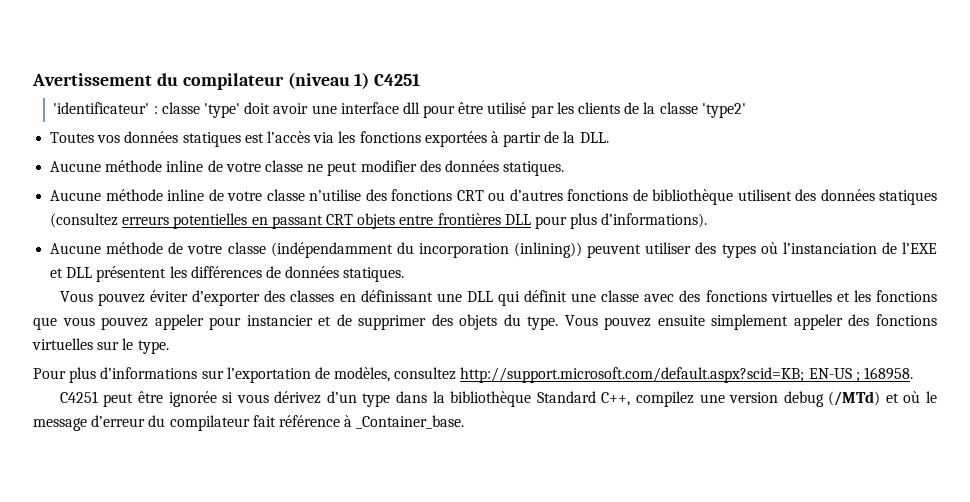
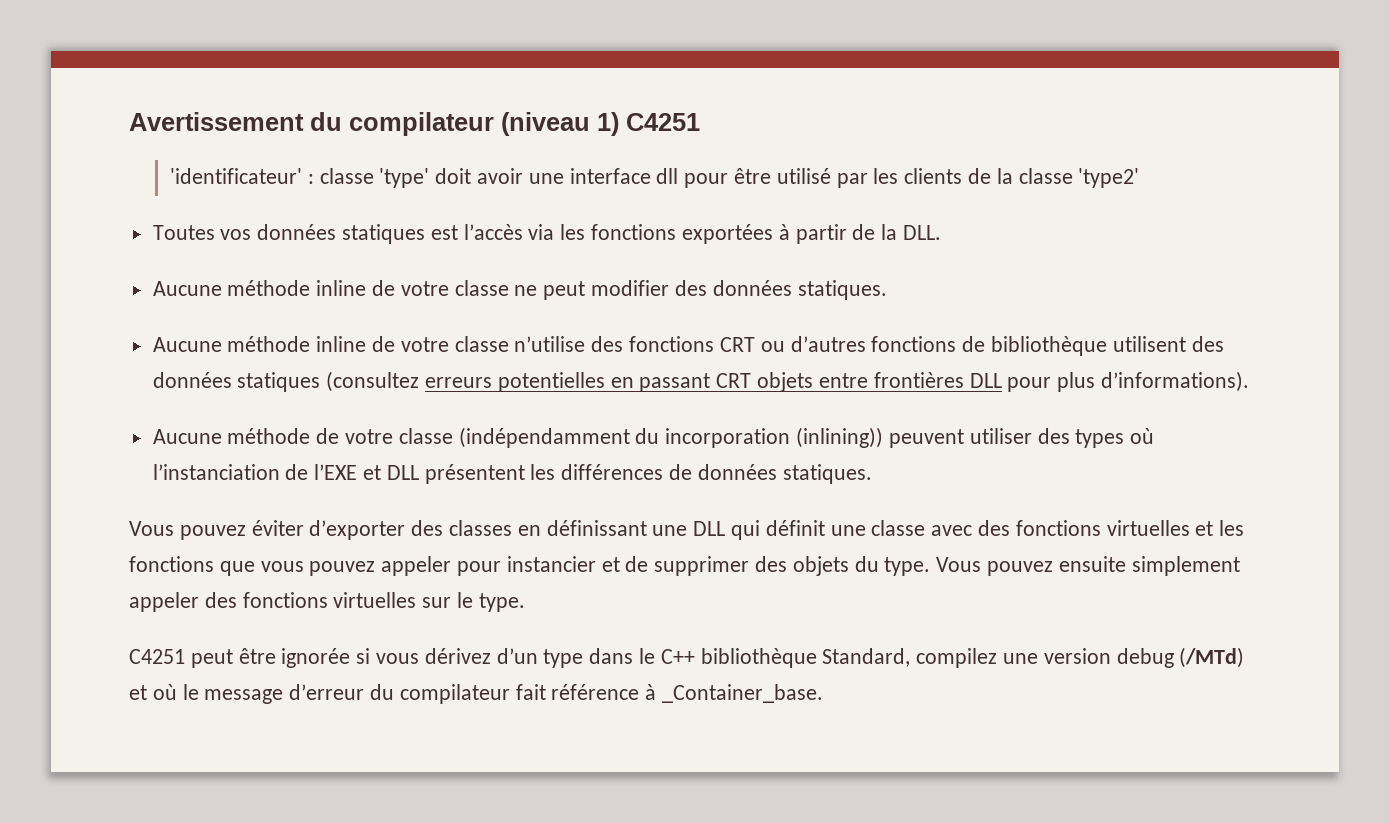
- Pour plus d’informations sur l’exportation de modèles, consultez http://support.microsoft.com/default.aspx?scid=KB; EN-US ; 168958.
- C4251 peut être ignorée si vous dérivez d’un type dans la bibliothèque Standard C++, compilez une version debug (/MTd) et où le message d’erreur du compilateur fait référence à _Container_base.
+ C4251 peut être ignorée si vous dérivez d’un type dans le C++ bibliothèque Standard, compilez une version debug (/MTd) et où le message d’erreur du compilateur fait référence à _Container_base.

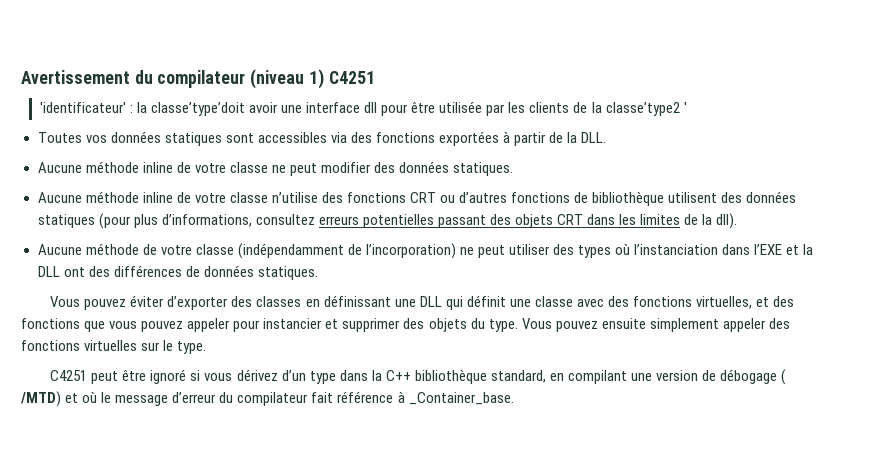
- 'identificateur' : classe 'type' doit avoir une interface dll pour être utilisé par les clients de la classe 'type2'
+ 'identificateur' : la classe’type’doit avoir une interface dll pour être utilisée par les clients de la classe’type2 '
- Toutes vos données statiques est l’accès via les fonctions exportées à partir de la DLL.
+ Toutes vos données statiques sont accessibles via des fonctions exportées à partir de la DLL.
- Aucune méthode inline de votre classe n’utilise des fonctions CRT ou d’autres fonctions de bibliothèque utilisent des données statiques (consultez erreurs potentielles en passant CRT objets entre frontières DLL pour plus d’informations).
+ Aucune méthode inline de votre classe n’utilise des fonctions CRT ou d’autres fonctions de bibliothèque utilisent des données statiques (pour plus d’informations, consultez erreurs potentielles passant des objets CRT dans les limites de la dll).
- Aucune méthode de votre classe (indépendamment du incorporation (inlining)) peuvent utiliser des types où l’instanciation de l’EXE et DLL présentent les différences de données statiques.
+ Aucune méthode de votre classe (indépendamment de l’incorporation) ne peut utiliser des types où l’instanciation dans l’EXE et la DLL ont des différences de données statiques.
- Vous pouvez éviter d’exporter des classes en définissant une DLL qui définit une classe avec des fonctions virtuelles et les fonctions que vous pouvez appeler pour instancier et de supprimer des objets du type.
+ Vous pouvez éviter d’exporter des classes en définissant une DLL qui définit une classe avec des fonctions virtuelles, et des fonctions que vous pouvez appeler pour instancier et supprimer des objets du type.
- C4251 peut être ignorée si vous dérivez d’un type dans le C++ bibliothèque Standard, compilez une version debug (/MTd) et où le message d’erreur du compilateur fait référence à _Container_base.
+ C4251 peut être ignoré si vous dérivez d’un type dans la C++ bibliothèque standard, en compilant une version de débogage ( /MTD) et où le message d’erreur du compilateur fait référence à _Container_base.

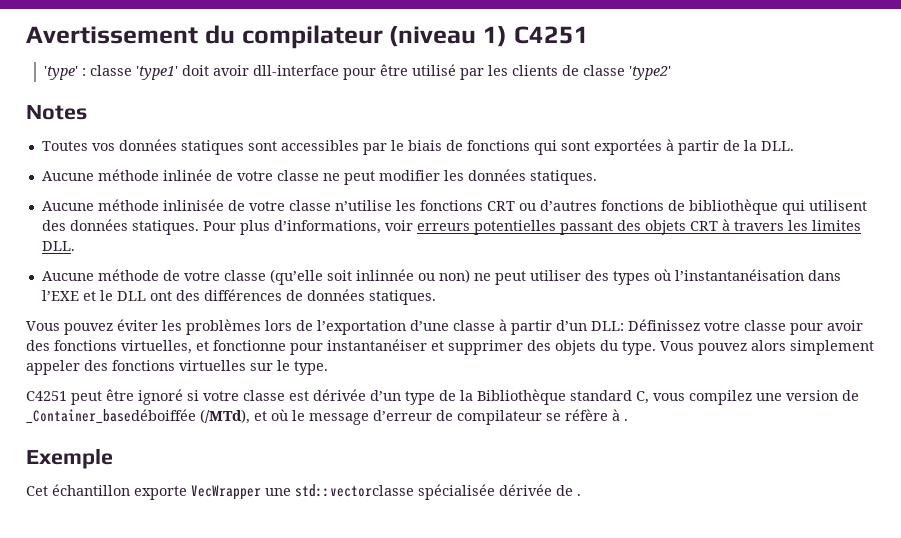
- 'identificateur' : la classe’type’doit avoir une interface dll pour être utilisée par les clients de la classe’type2 '
+ 'type' : classe 'type1' doit avoir dll-interface pour être utilisé par les clients de classe 'type2'
+ Notes
- Toutes vos données statiques sont accessibles via des fonctions exportées à partir de la DLL.
+ Toutes vos données statiques sont accessibles par le biais de fonctions qui sont exportées à partir de la DLL.
- Aucune méthode inline de votre classe ne peut modifier des données statiques.
+ Aucune méthode inlinée de votre classe ne peut modifier les données statiques.
- Aucune méthode inline de votre classe n’utilise des fonctions CRT ou d’autres fonctions de bibliothèque utilisent des données statiques (pour plus d’informations, consultez erreurs potentielles passant des objets CRT dans les limites de la dll).
+ Aucune méthode inlinisée de votre classe n’utilise les fonctions CRT ou d’autres fonctions de bibliothèque qui utilisent des données statiques. Pour plus d’informations, voir erreurs potentielles passant des objets CRT à travers les limites DLL.
- Aucune méthode de votre classe (indépendamment de l’incorporation) ne peut utiliser des types où l’instanciation dans l’EXE et la DLL ont des différences de données statiques.
+ Aucune méthode de votre classe (qu’elle soit inlinnée ou non) ne peut utiliser des types où l’instantanéisation dans l’EXE et le DLL ont des différences de données statiques.
- Vous pouvez éviter d’exporter des classes en définissant une DLL qui définit une classe avec des fonctions virtuelles, et des fonctions que vous pouvez appeler pour instancier et supprimer des objets du type.
+ Vous pouvez éviter les problèmes lors de l’exportation d’une classe à partir d’un DLL: Définissez votre classe pour avoir des fonctions virtuelles, et fonctionne pour instantanéiser et supprimer des objets du type.
- Vous pouvez ensuite simplement appeler des fonctions virtuelles sur le type.
+ Vous pouvez alors simplement appeler des fonctions virtuelles sur le type.
- C4251 peut être ignoré si vous dérivez d’un type dans la C++ bibliothèque standard, en compilant une version de débogage ( /MTD) et où le message d’erreur du compilateur fait référence à _Container_base.
+ C4251 peut être ignoré si votre classe est dérivée d’un type de la Bibliothèque standard C, vous compilez une version de _Container_basedéboiffée (/MTd), et où le message d’erreur de compilateur se réfère à .
+ Exemple
+ Cet échantillon exporte VecWrapper une std::vectorclasse spécialisée dérivée de .

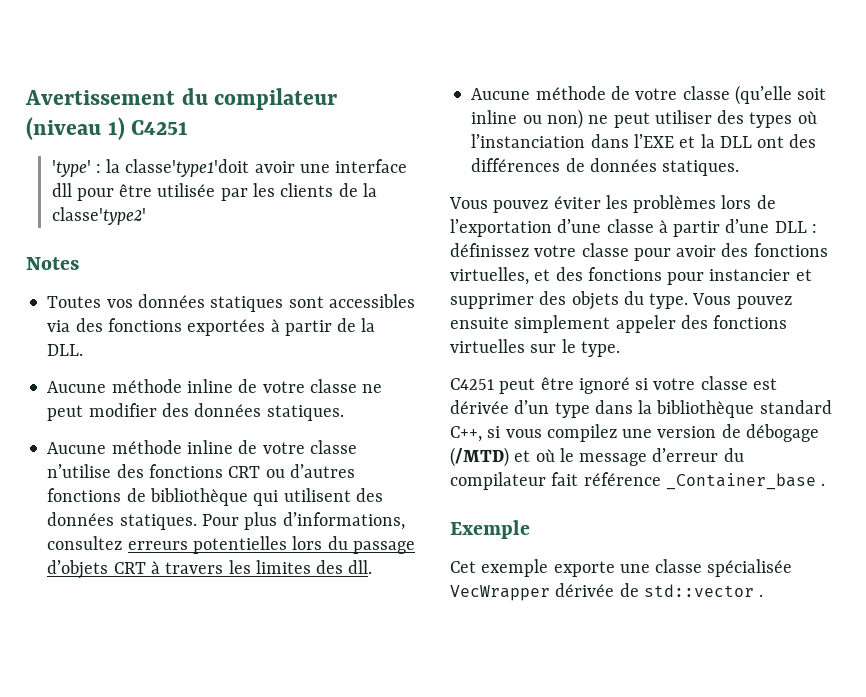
- 'type' : classe 'type1' doit avoir dll-interface pour être utilisé par les clients de classe 'type2'
+ 'type' : la classe'type1'doit avoir une interface dll pour être utilisée par les clients de la classe'type2'
- Toutes vos données statiques sont accessibles par le biais de fonctions qui sont exportées à partir de la DLL.
+ Toutes vos données statiques sont accessibles via des fonctions exportées à partir de la DLL.
- Aucune méthode inlinée de votre classe ne peut modifier les données statiques.
+ Aucune méthode inline de votre classe ne peut modifier des données statiques.
- Aucune méthode inlinisée de votre classe n’utilise les fonctions CRT ou d’autres fonctions de bibliothèque qui utilisent des données statiques.
+ Aucune méthode inline de votre classe n’utilise des fonctions CRT ou d’autres fonctions de bibliothèque qui utilisent des données statiques.
- Pour plus d’informations, voir erreurs potentielles passant des objets CRT à travers les limites DLL.
+ Pour plus d’informations, consultez erreurs potentielles lors du passage d’objets CRT à travers les limites des dll.
- Aucune méthode de votre classe (qu’elle soit inlinnée ou non) ne peut utiliser des types où l’instantanéisation dans l’EXE et le DLL ont des différences de données statiques.
+ Aucune méthode de votre classe (qu’elle soit inline ou non) ne peut utiliser des types où l’instanciation dans l’EXE et la DLL ont des différences de données statiques.
- Vous pouvez éviter les problèmes lors de l’exportation d’une classe à partir d’un DLL: Définissez votre classe pour avoir des fonctions virtuelles, et fonctionne pour instantanéiser et supprimer des objets du type.
+ Vous pouvez éviter les problèmes lors de l’exportation d’une classe à partir d’une DLL : définissez votre classe pour avoir des fonctions virtuelles, et des fonctions pour instancier et supprimer des objets du type.
- Vous pouvez alors simplement appeler des fonctions virtuelles sur le type.
+ Vous pouvez ensuite simplement appeler des fonctions virtuelles sur le type.
- C4251 peut être ignoré si votre classe est dérivée d’un type de la Bibliothèque standard C, vous compilez une version de _Container_basedéboiffée (/MTd), et où le message d’erreur de compilateur se réfère à .
+ C4251 peut être ignoré si votre classe est dérivée d’un type dans la bibliothèque standard C++, si vous compilez une version de débogage (/MTD) et où le message d’erreur du compilateur fait référence _Container_base .
  Exemple
- Cet échantillon exporte VecWrapper une std::vectorclasse spécialisée dérivée de .
+ Cet exemple exporte une classe spécialisée VecWrapper dérivée de std::vector .

